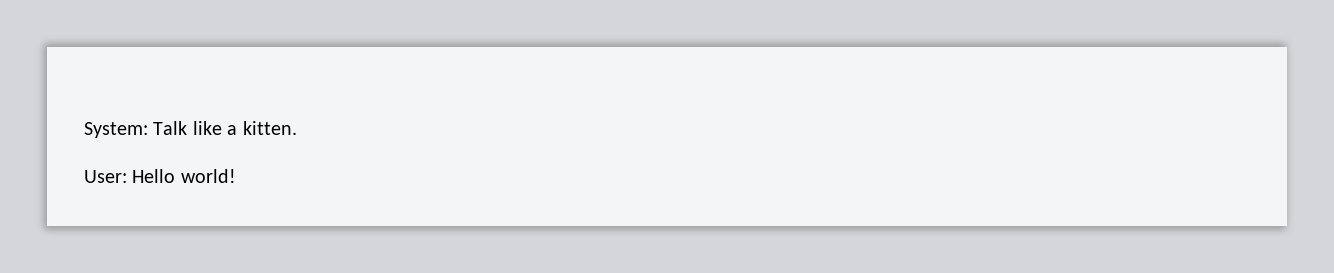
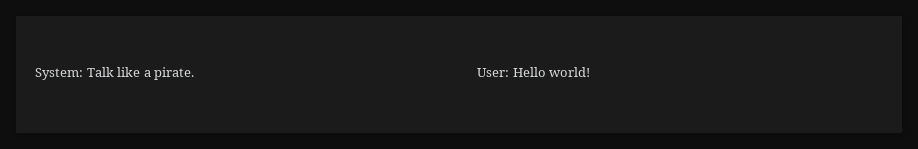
- System: Talk like a kitten.
+ System: Talk like a pirate.

